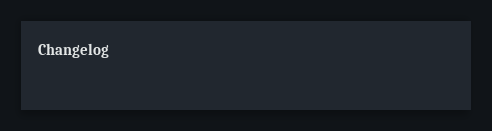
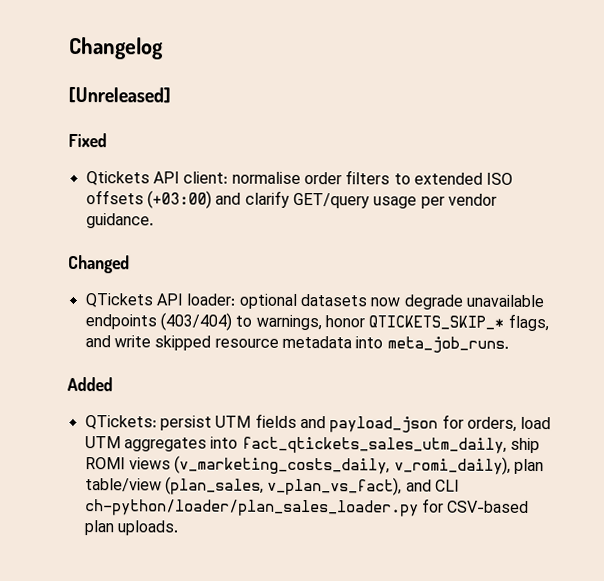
+ [Unreleased]
+ Fixed
+ Qtickets API client: normalise order filters to extended ISO offsets (+03:00) and clarify GET/query usage per vendor guidance.
+ Changed
+ QTickets API loader: optional datasets now degrade unavailable endpoints (403/404) to warnings, honor QTICKETS_SKIP_* flags, and write skipped resource metadata into meta_job_runs.
+ Added
+ QTickets: persist UTM fields and payload_json for orders, load UTM aggregates into fact_qtickets_sales_utm_daily, ship ROMI views (v_marketing_costs_daily, v_romi_daily), plan table/view (plan_sales, v_plan_vs_fact), and CLI ch-python/loader/plan_sales_loader.py for CSV-based plan uploads.

